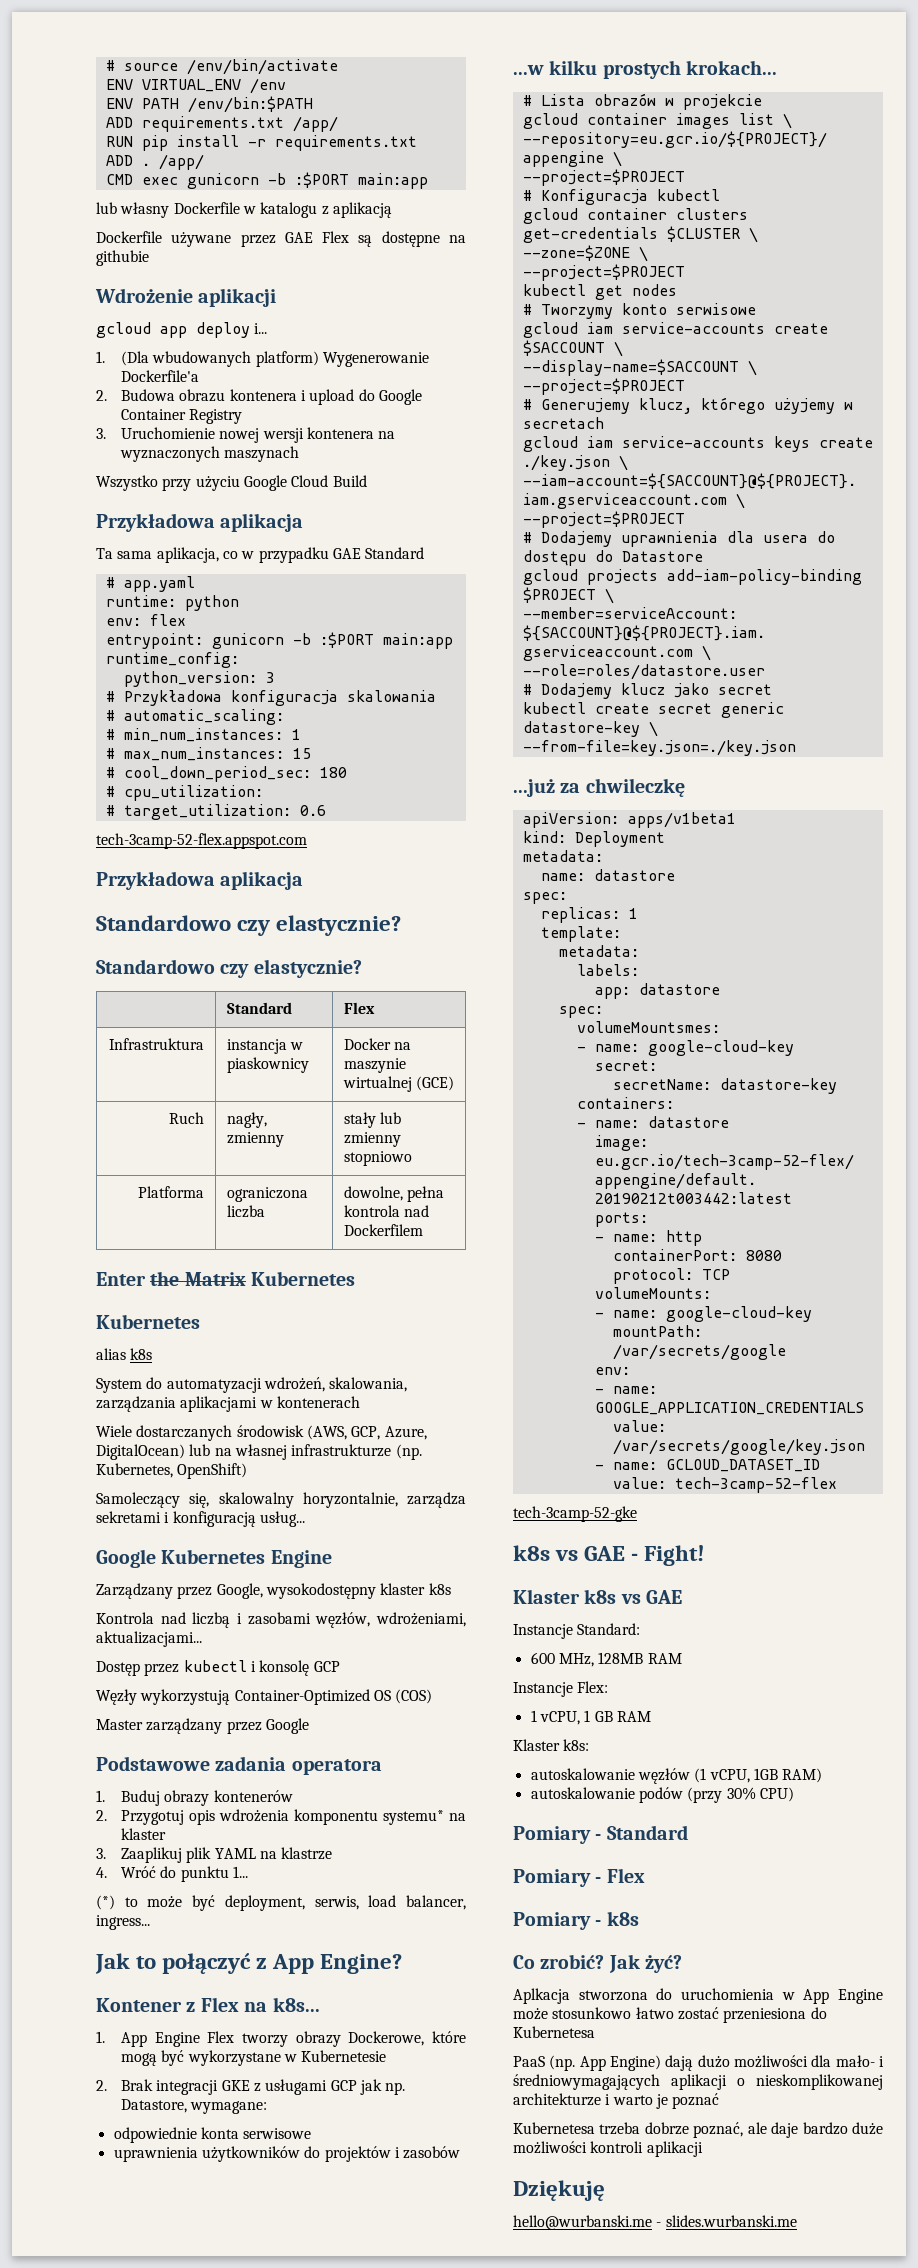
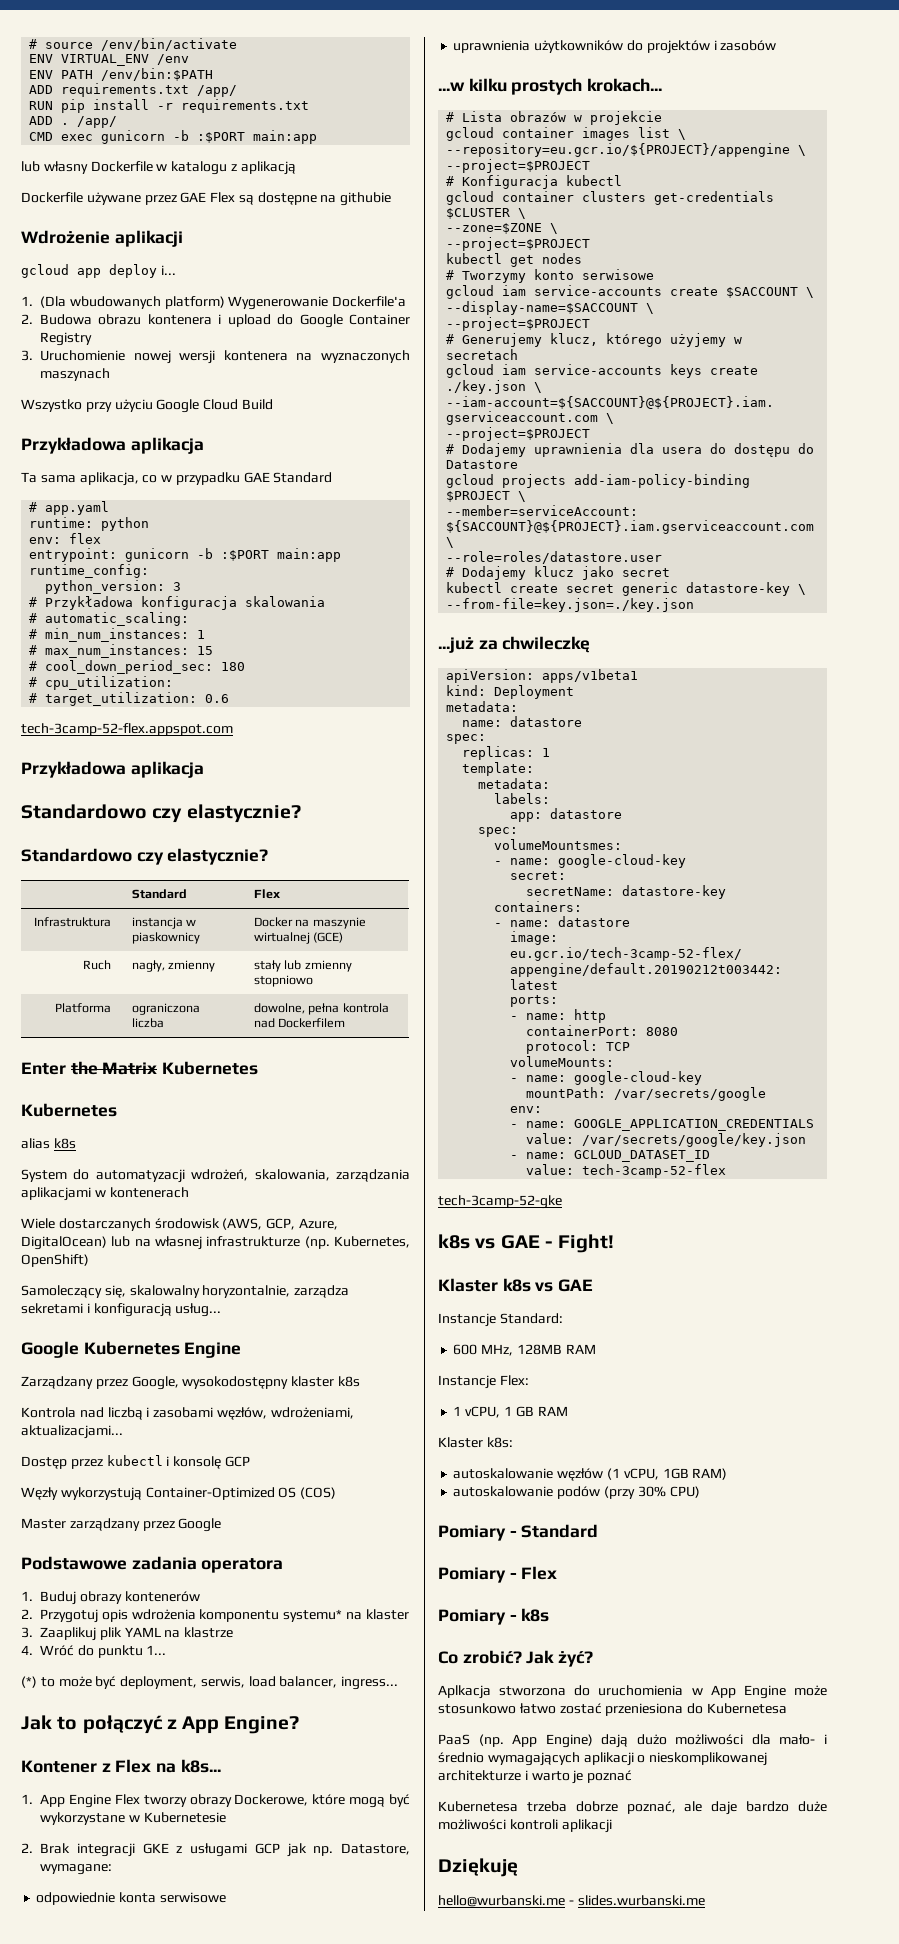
- PaaS (np. App Engine) dają dużo możliwości dla mało- i średniowymagających aplikacji o nieskomplikowanej architekturze i warto je poznać
+ PaaS (np. App Engine) dają dużo możliwości dla mało- i średnio wymagających aplikacji o nieskomplikowanej architekturze i warto je poznać

